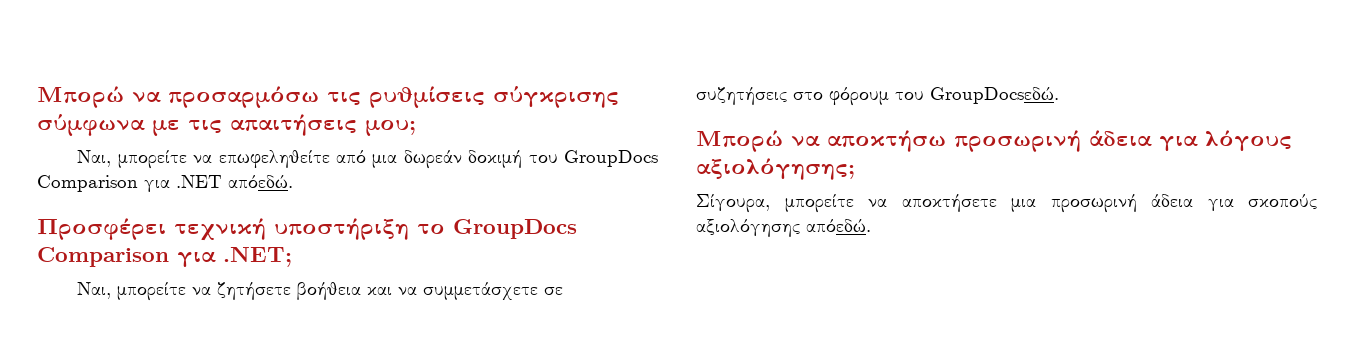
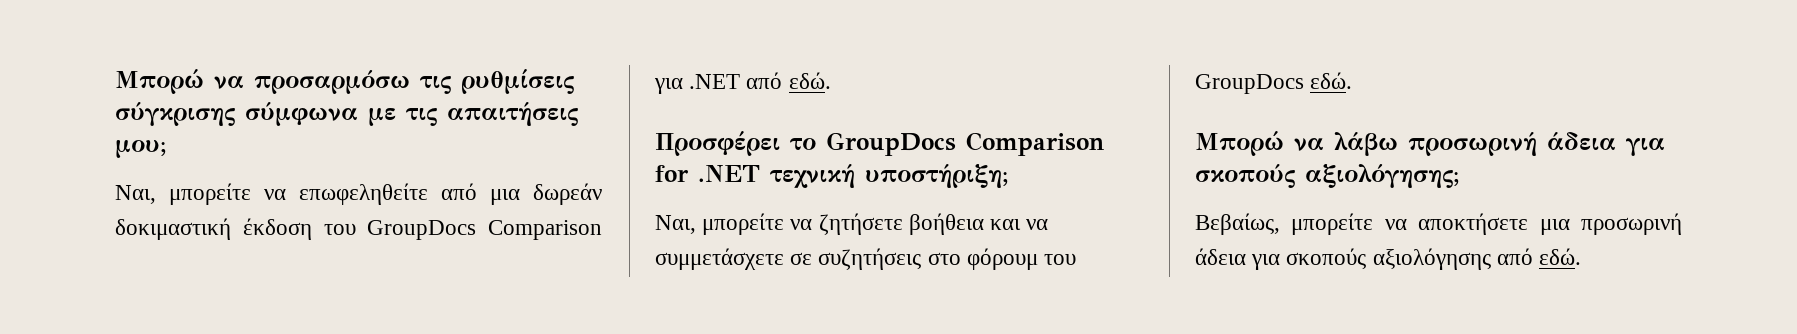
- Ναι, μπορείτε να επωφεληθείτε από μια δωρεάν δοκιμή του GroupDocs Comparison για .NET απόεδώ.
+ Ναι, μπορείτε να επωφεληθείτε από μια δωρεάν δοκιμαστική έκδοση του GroupDocs Comparison για .NET από εδώ.
- Προσφέρει τεχνική υποστήριξη το GroupDocs Comparison για .NET;
+ Προσφέρει το GroupDocs Comparison for .NET τεχνική υποστήριξη;
- Ναι, μπορείτε να ζητήσετε βοήθεια και να συμμετάσχετε σε συζητήσεις στο φόρουμ του GroupDocsεδώ.
- Μπορώ να αποκτήσω προσωρινή άδεια για λόγους αξιολόγησης;
+ Ναι, μπορείτε να ζητήσετε βοήθεια και να συμμετάσχετε σε συζητήσεις στο φόρουμ του GroupDocs εδώ.
+ Μπορώ να λάβω προσωρινή άδεια για σκοπούς αξιολόγησης;
- Σίγουρα, μπορείτε να αποκτήσετε μια προσωρινή άδεια για σκοπούς αξιολόγησης απόεδώ.
+ Βεβαίως, μπορείτε να αποκτήσετε μια προσωρινή άδεια για σκοπούς αξιολόγησης από εδώ.

